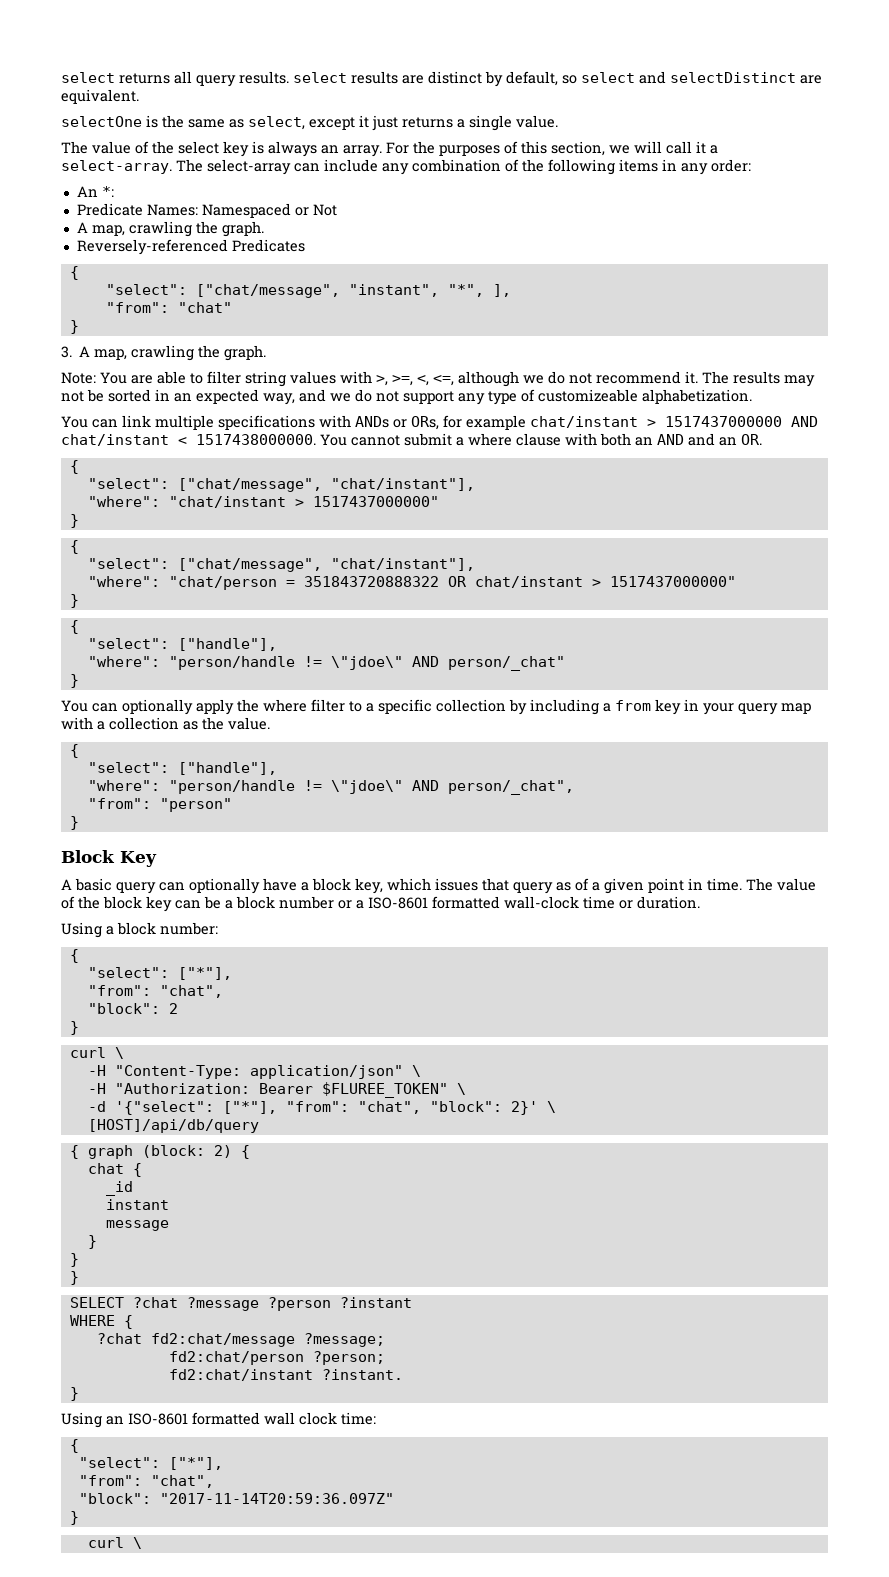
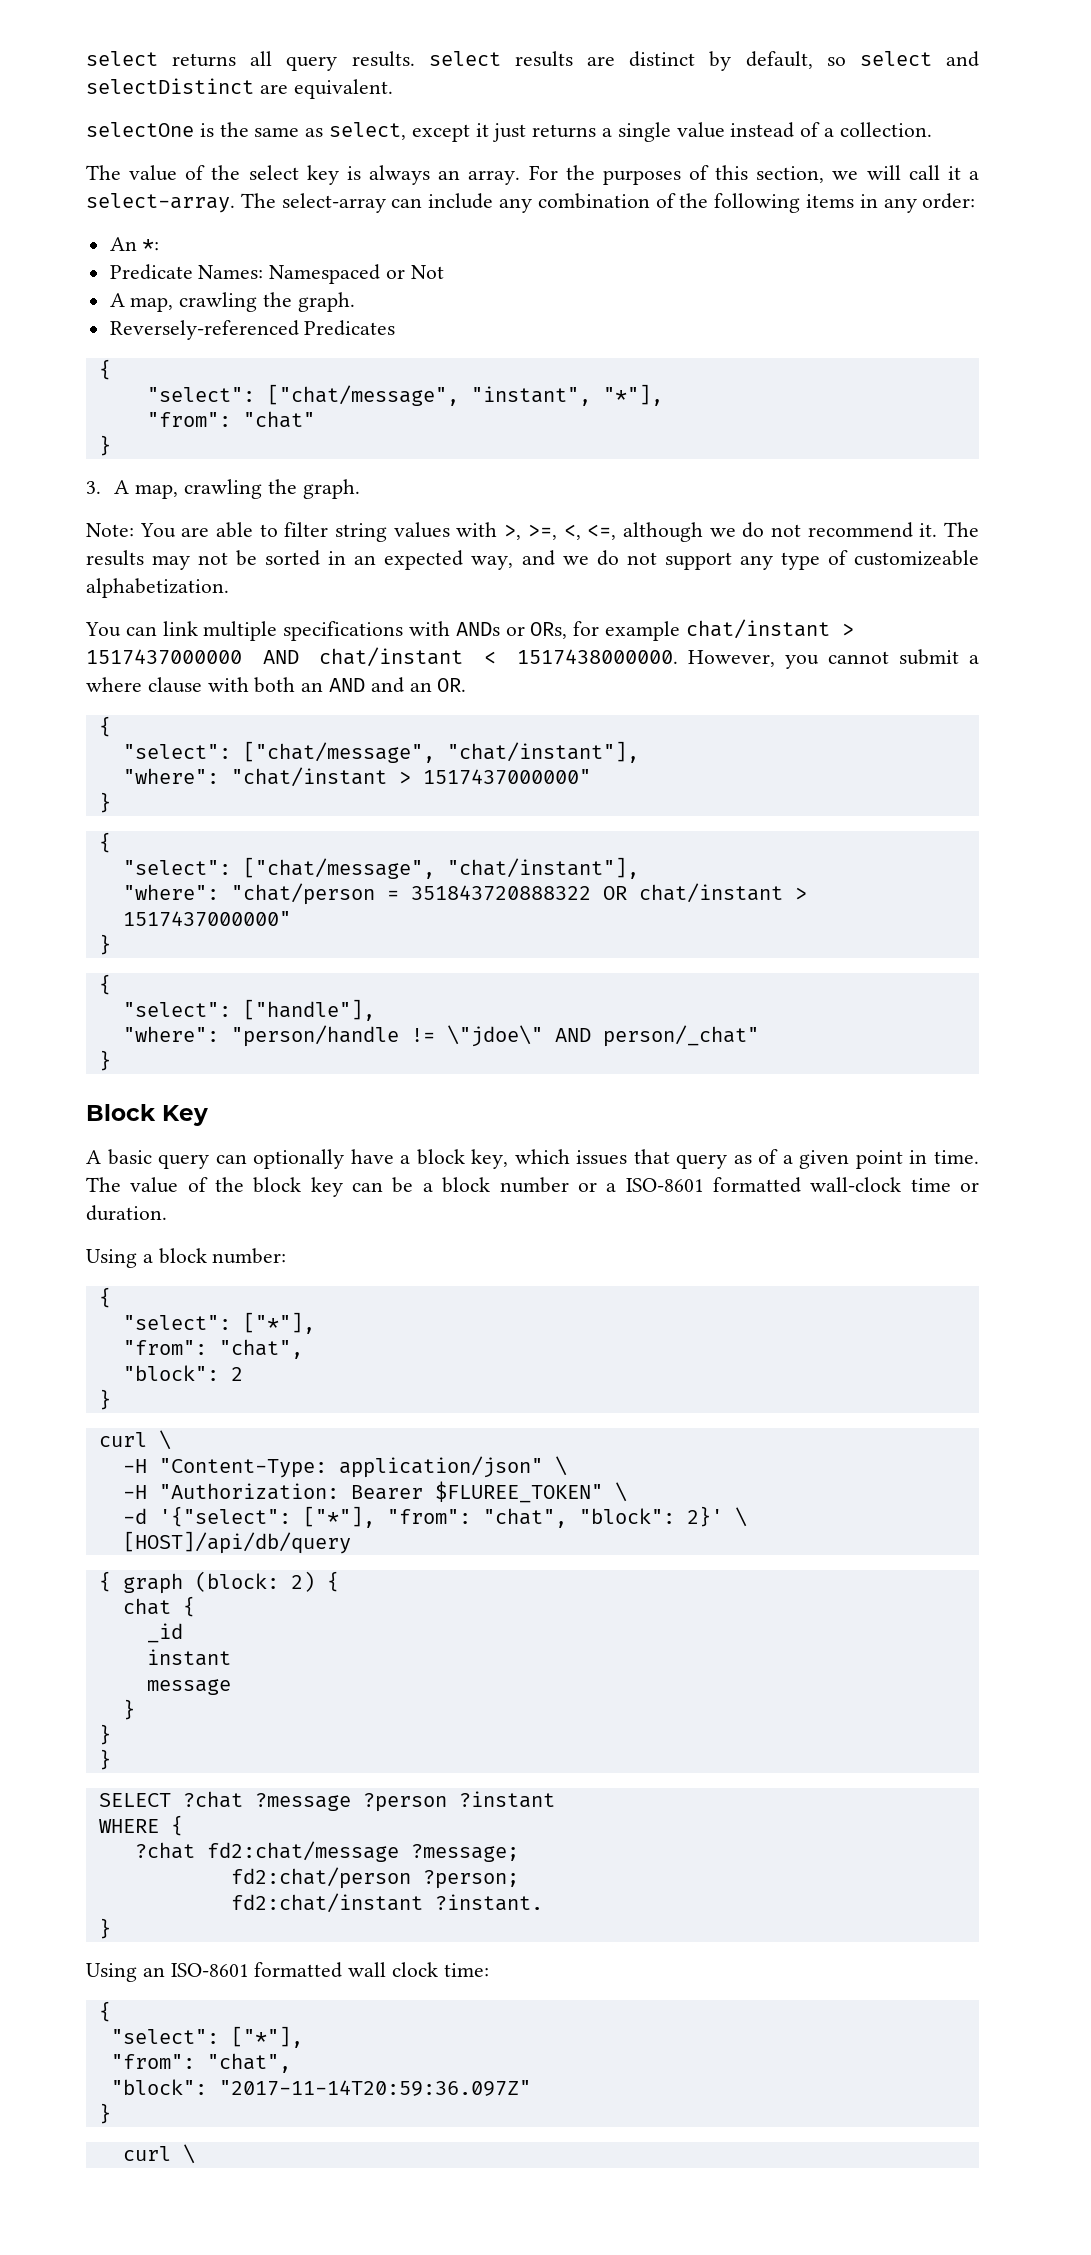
- selectOne is the same as select, except it just returns a single value.
+ selectOne is the same as select, except it just returns a single value instead of a collection.
- "select": ["chat/message", "instant", "*", ],
+ "select": ["chat/message", "instant", "*"],
- You cannot submit a where clause with both an AND and an OR.
+ However, you cannot submit a where clause with both an AND and an OR.
- You can optionally apply the where filter to a specific collection by including a from key in your query map with a collection as the value.
- {
- "select": ["handle"],
- "where": "person/handle != \"jdoe\" AND person/_chat",
- "from": "person"
- }

